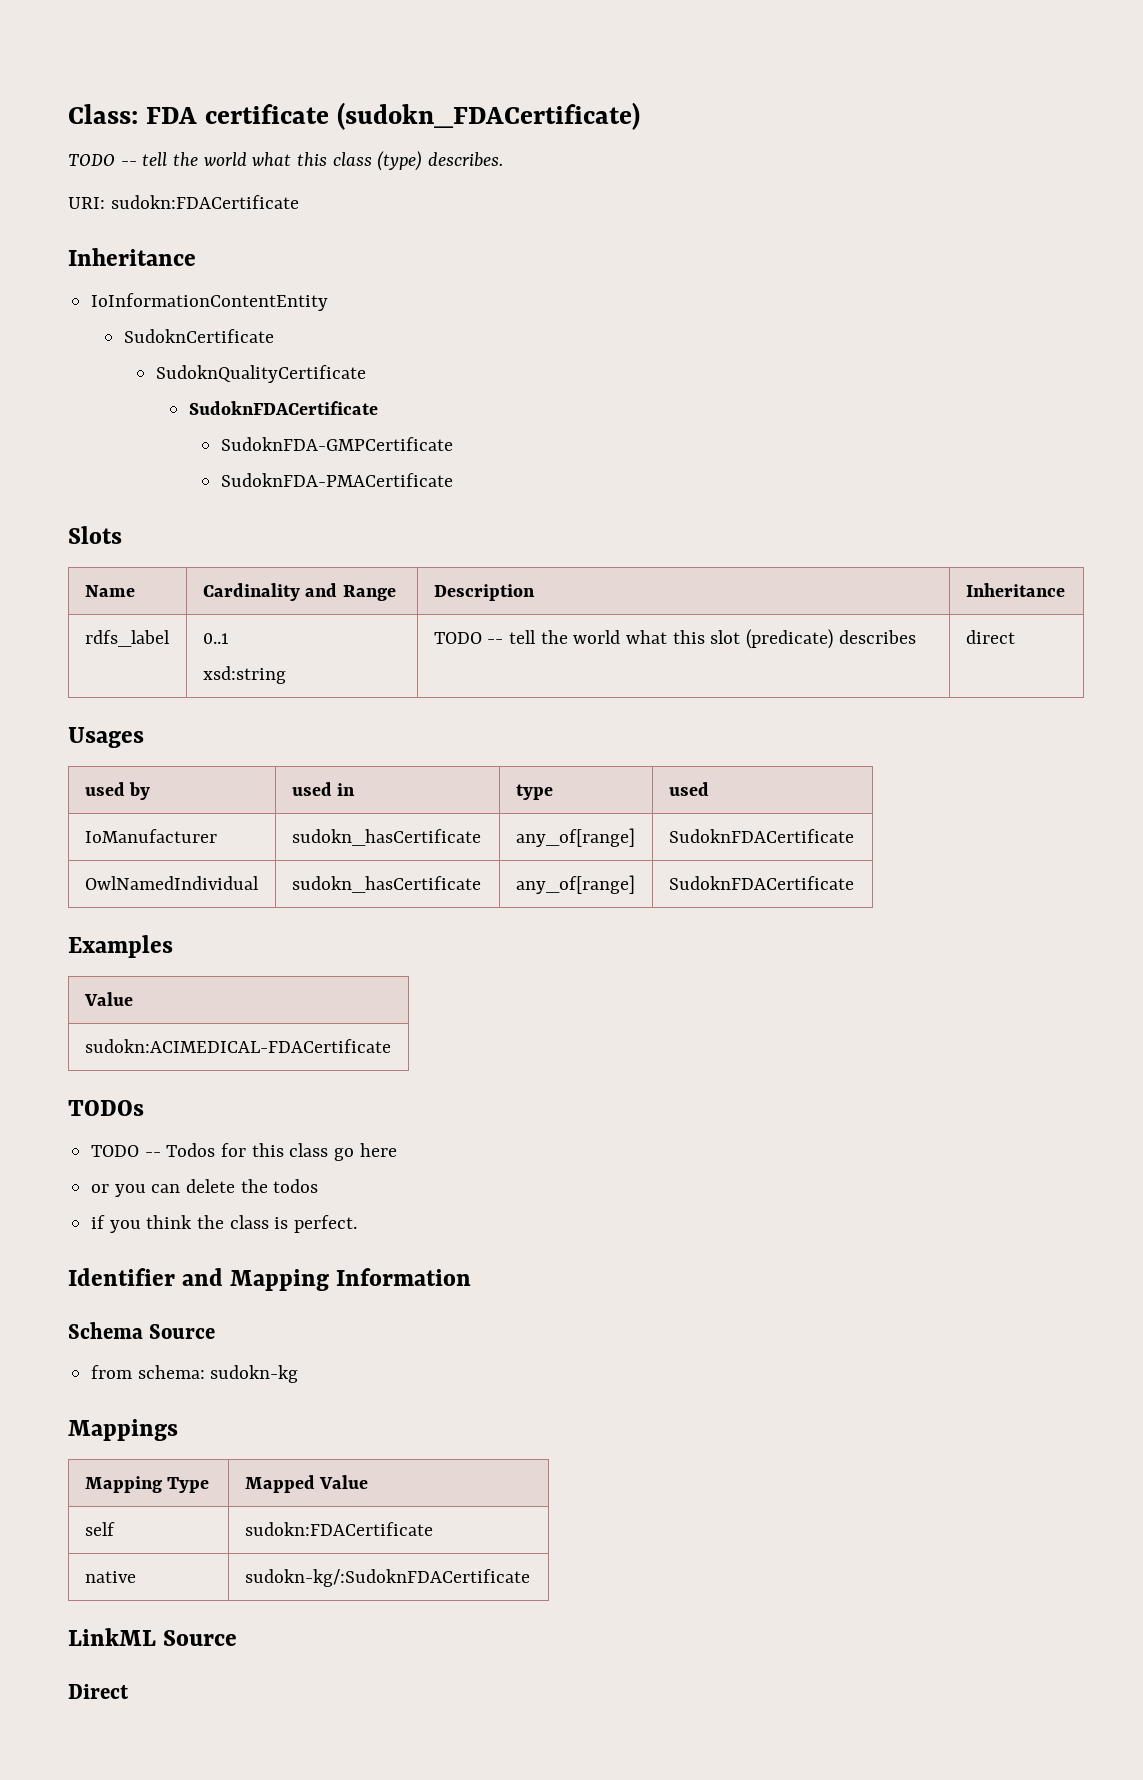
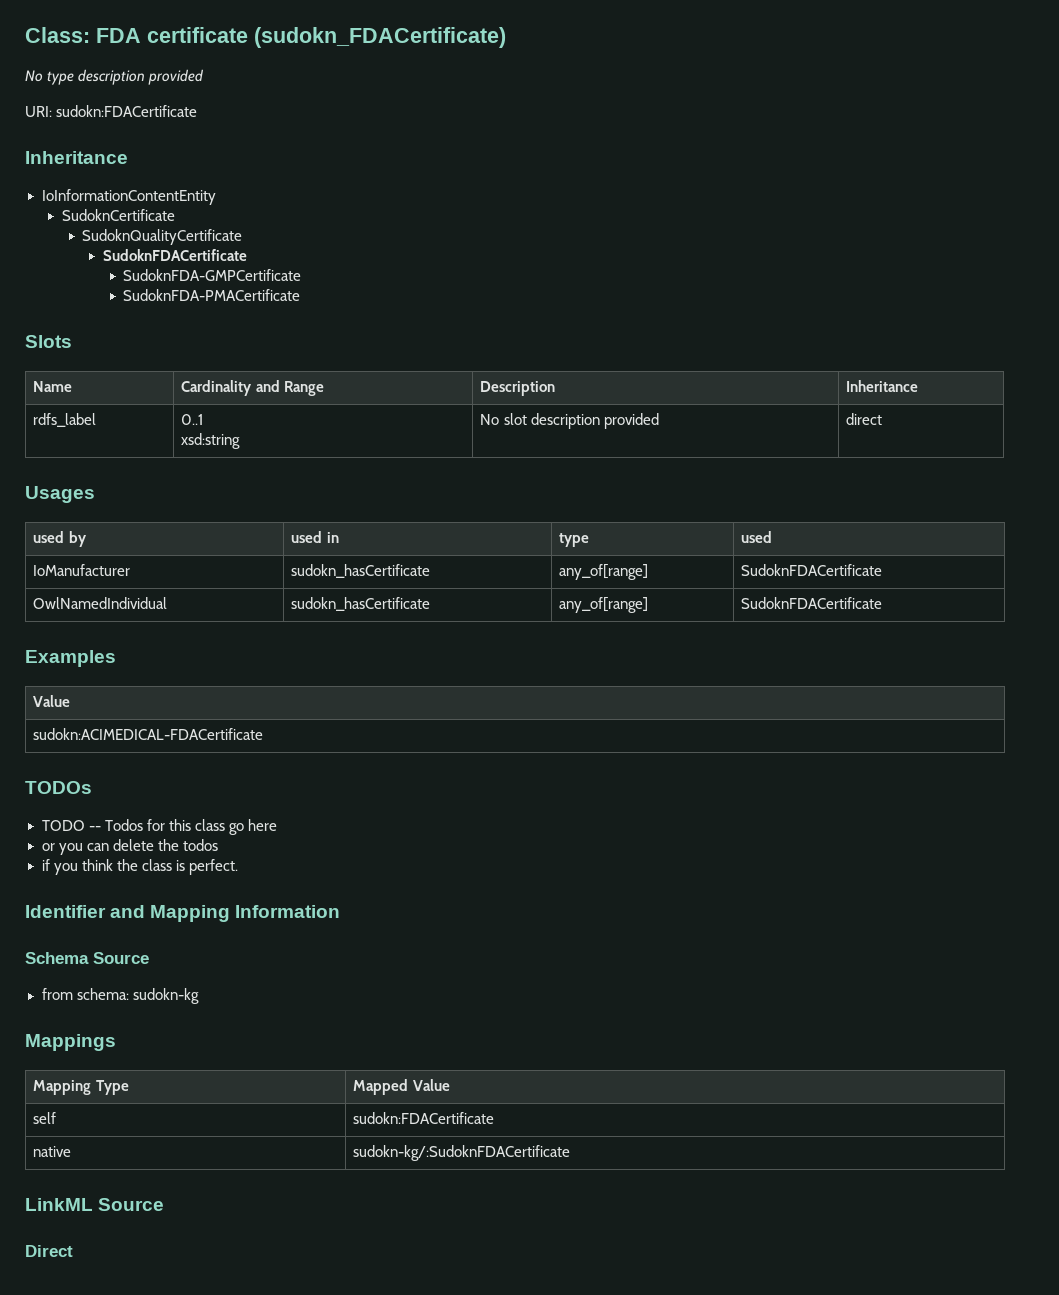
- TODO -- tell the world what this class (type) describes.
+ No type description provided
  rdfs_label | 0..1
- xsd:string | TODO -- tell the world what this slot (predicate) describes | direct
+ xsd:string | No slot description provided | direct

